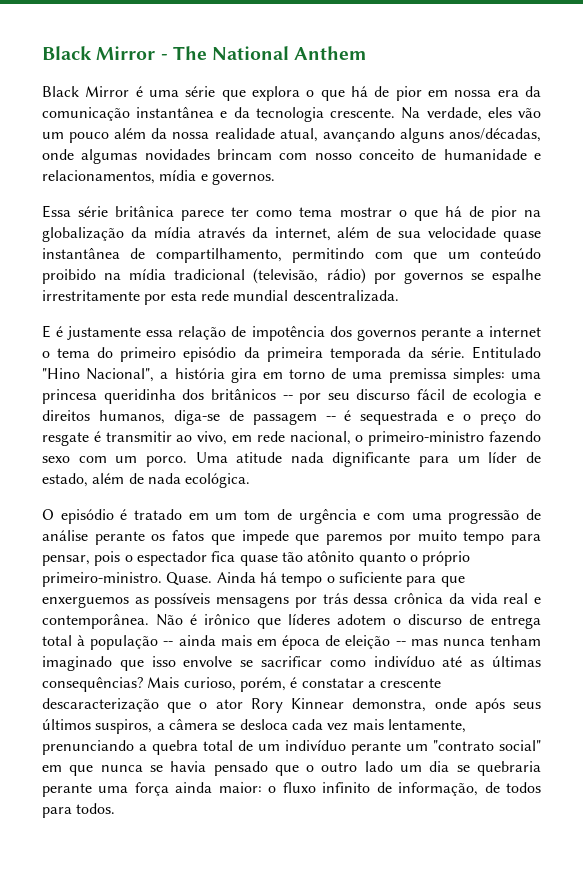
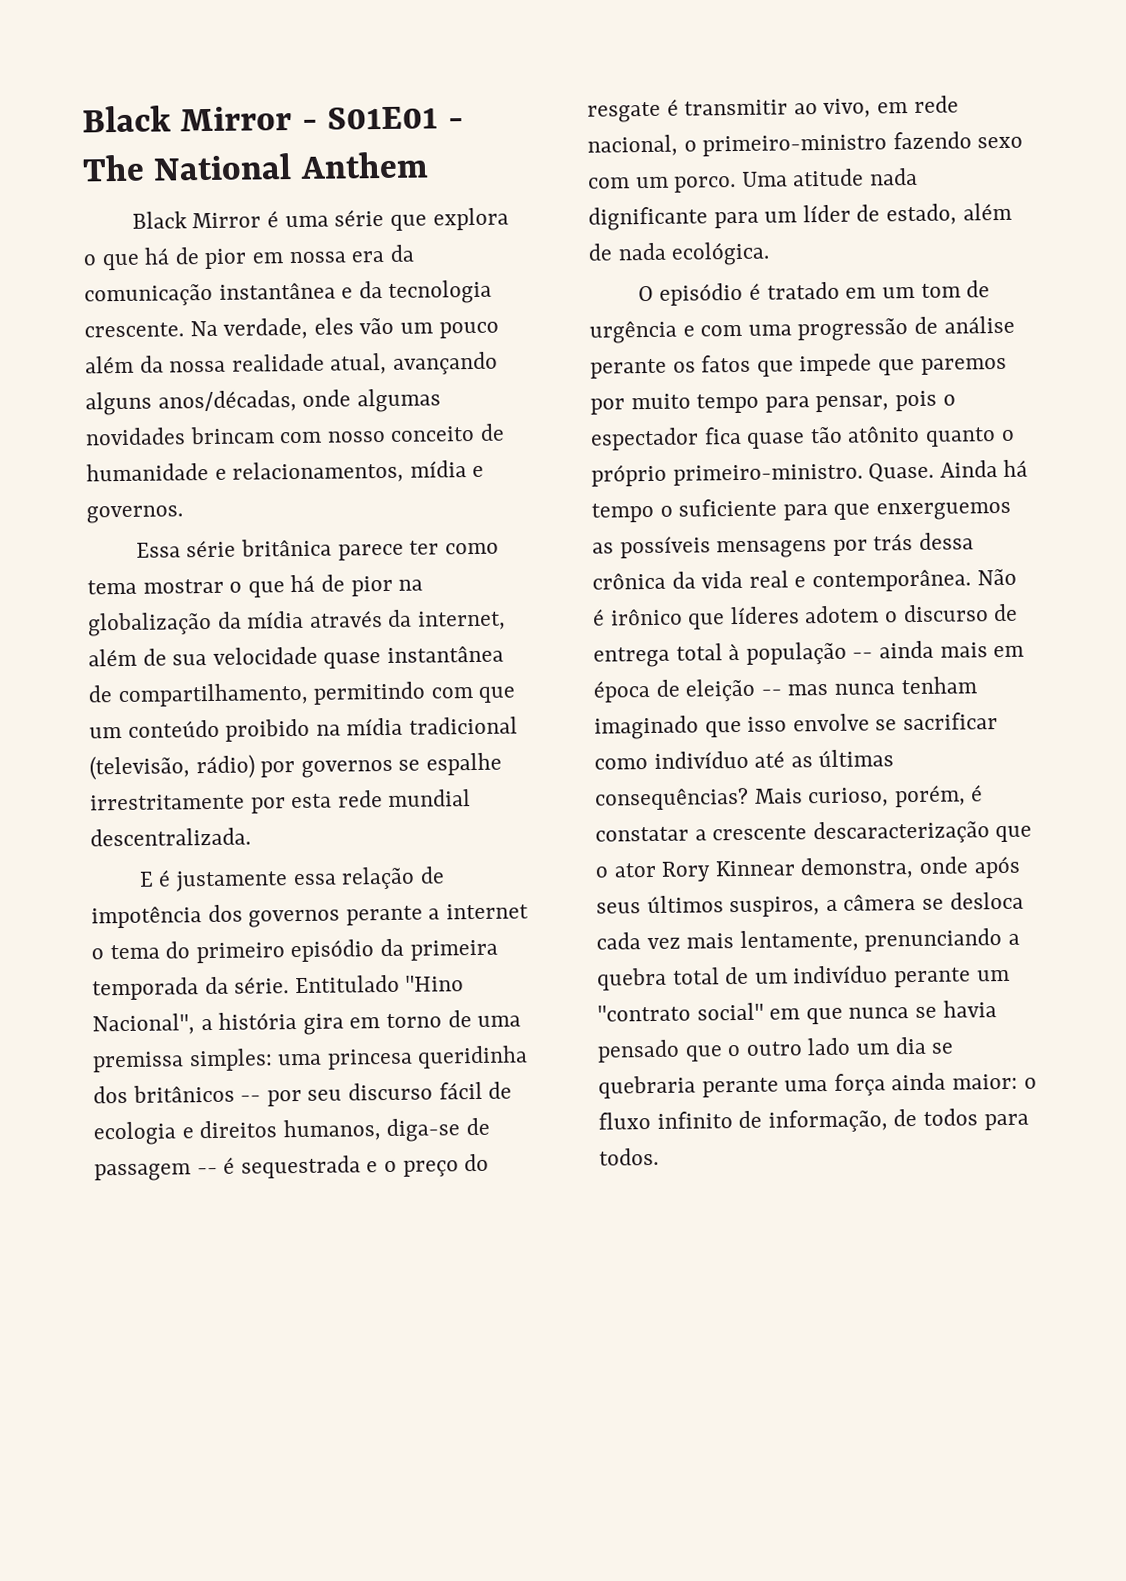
- Black Mirror - The National Anthem
+ Black Mirror - S01E01 - The National Anthem

